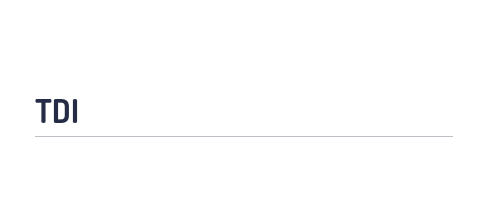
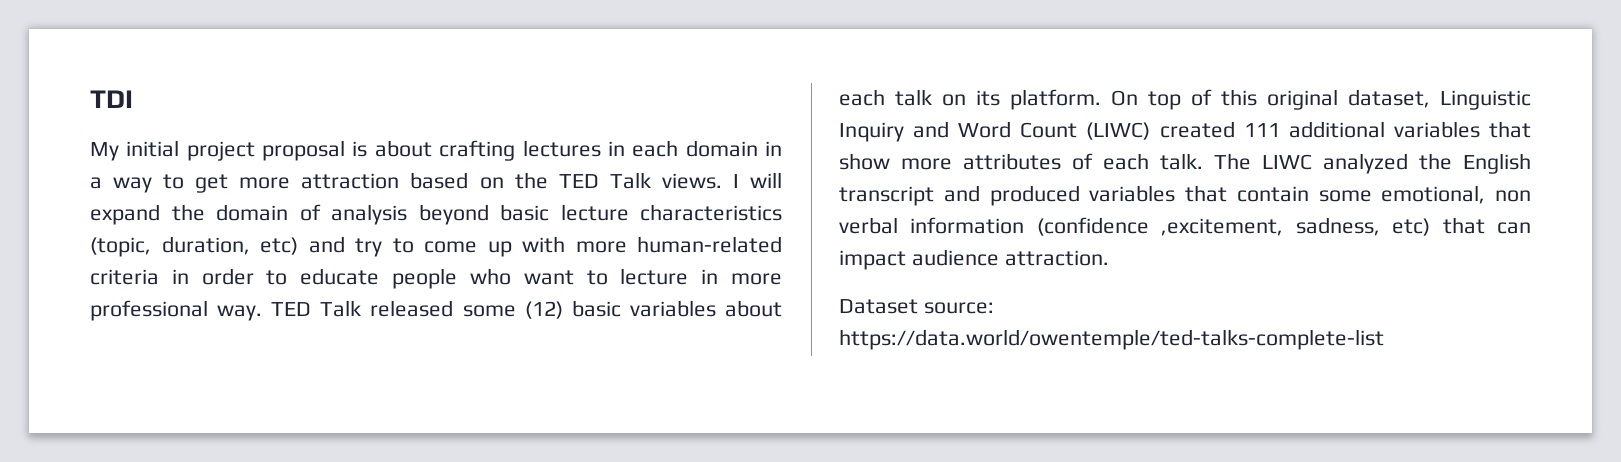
+ My initial project proposal is about crafting lectures in each domain in a way to get more attraction based on the TED Talk views. I will expand the domain of analysis beyond basic lecture characteristics (topic, duration, etc) and try to come up with more human-related criteria in order to educate people who want to lecture in more professional way. TED Talk released some (12) basic variables about each talk on its platform. On top of this original dataset, Linguistic Inquiry and Word Count (LIWC) created 111 additional variables that show more attributes of each talk. The LIWC analyzed the English transcript and produced variables that contain some emotional, non verbal information (confidence ,excitement, sadness, etc) that can impact audience attraction.
+ Dataset source: https://data.world/owentemple/ted-talks-complete-list

